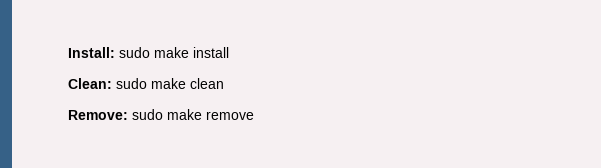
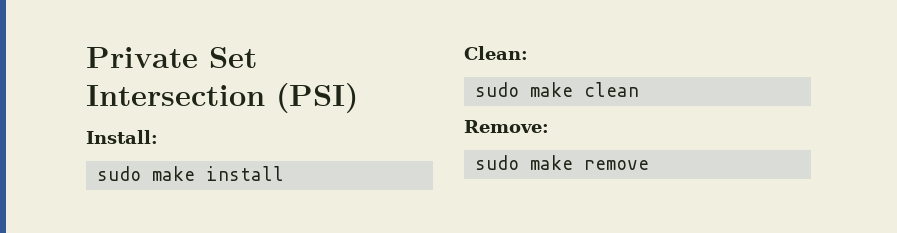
+ Private Set Intersection (PSI)
- Install: sudo make install
+ Install:
+ sudo make install
- Clean: sudo make clean
+ Clean:
+ sudo make clean
- Remove: sudo make remove
+ Remove:
+ sudo make remove

